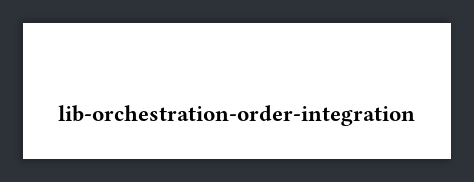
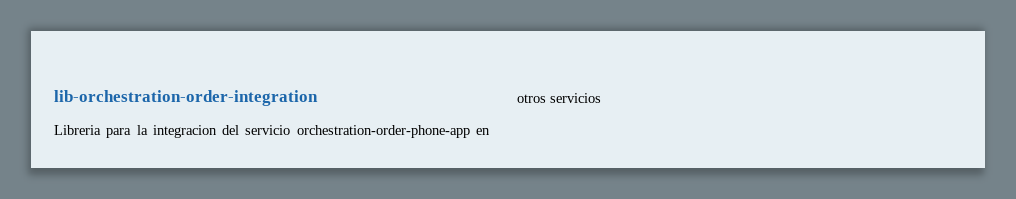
+ Libreria para la integracion del servicio orchestration-order-phone-app en otros servicios

